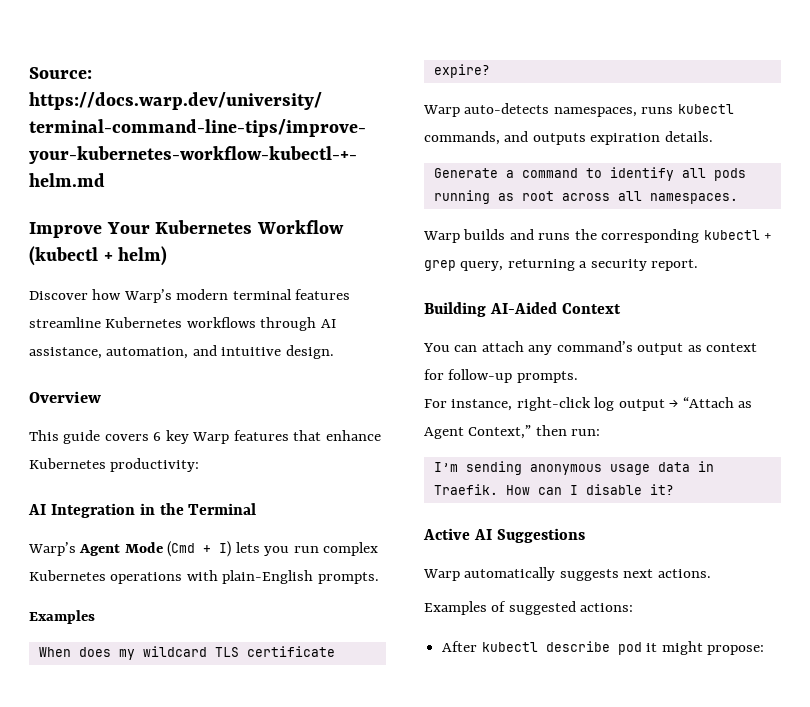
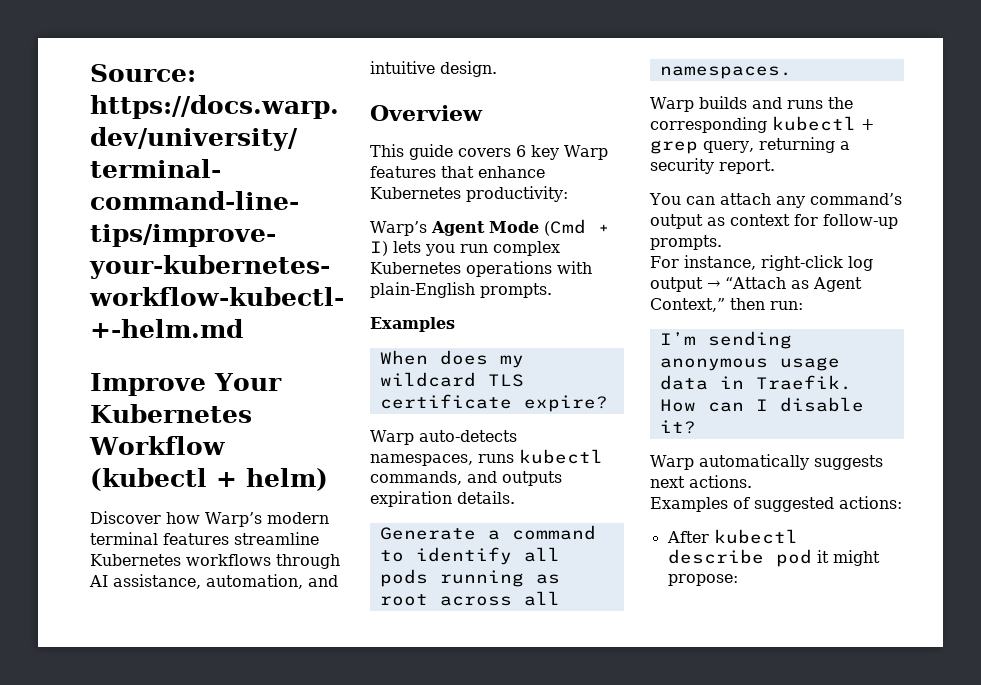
- AI Integration in the Terminal
- Building AI-Aided Context
- Active AI Suggestions

